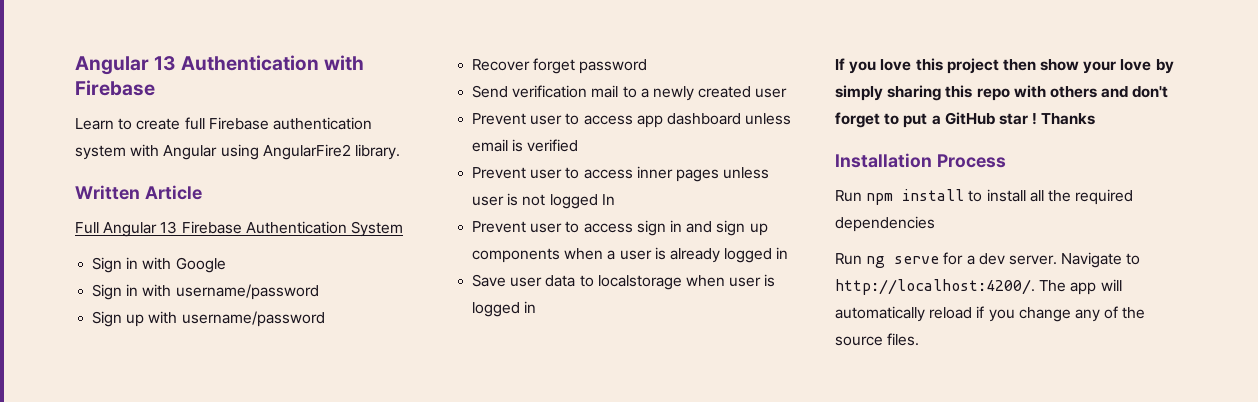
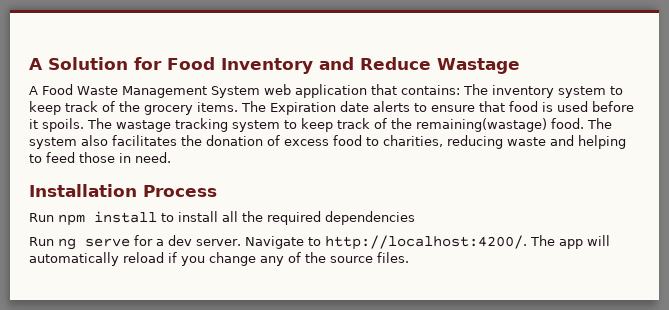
- Angular 13 Authentication with Firebase
- Learn to create full Firebase authentication system with Angular using AngularFire2 library.
- Written Article
- Full Angular 13 Firebase Authentication System
- Sign in with Google
- Sign in with username/password
- Sign up with username/password
- Recover forget password
- Send verification mail to a newly created user
- Prevent user to access app dashboard unless email is verified
- Prevent user to access inner pages unless user is not logged In
- Prevent user to access sign in and sign up components when a user is already logged in
- Save user data to localstorage when user is logged in
- If you love this project then show your love by simply sharing this repo with others and don't forget to put a GitHub star ! Thanks
+ A Solution for Food Inventory and Reduce Wastage
+ A Food Waste Management System web application that contains: The inventory system to keep track of the grocery items. The Expiration date alerts to ensure that food is used before it spoils. The wastage tracking system to keep track of the remaining(wastage) food. The system also facilitates the donation of excess food to charities, reducing waste and helping to feed those in need.

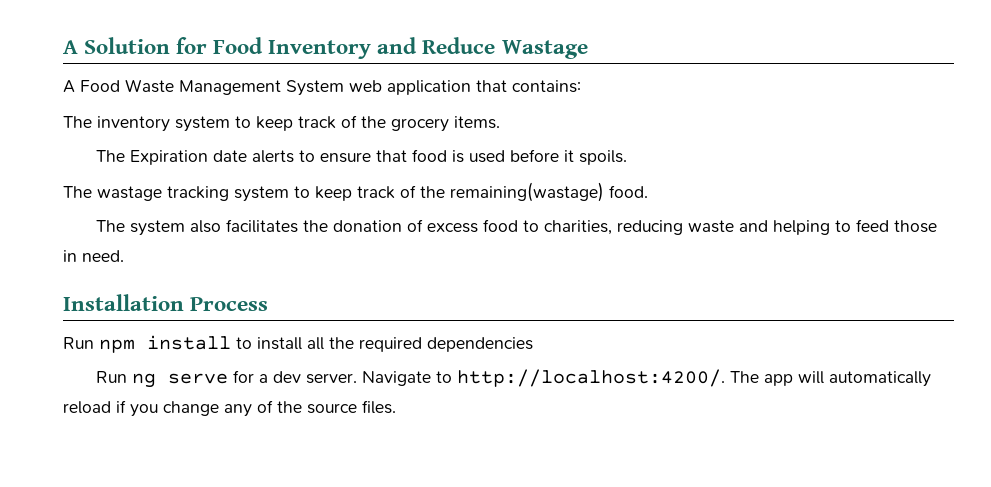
- A Food Waste Management System web application that contains: The inventory system to keep track of the grocery items. The Expiration date alerts to ensure that food is used before it spoils. The wastage tracking system to keep track of the remaining(wastage) food. The system also facilitates the donation of excess food to charities, reducing waste and helping to feed those in need.
+ A Food Waste Management System web application that contains:
+ The inventory system to keep track of the grocery items.
+ The Expiration date alerts to ensure that food is used before it spoils.
+ The wastage tracking system to keep track of the remaining(wastage) food.
+ The system also facilitates the donation of excess food to charities, reducing waste and helping to feed those in need.

